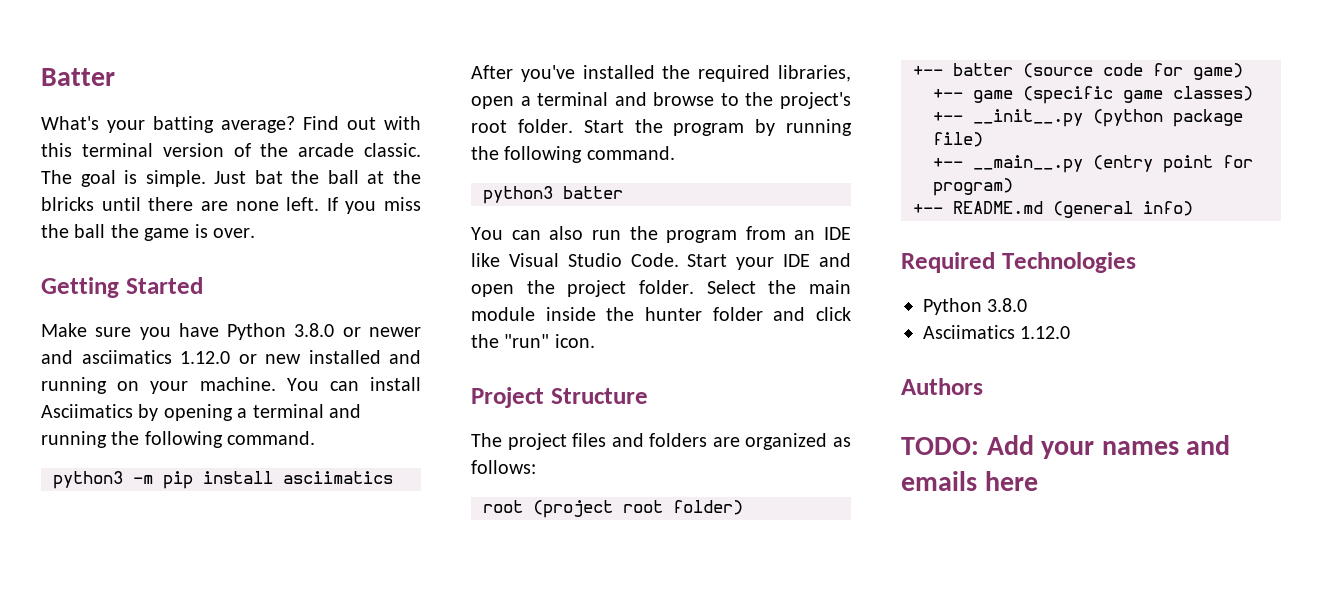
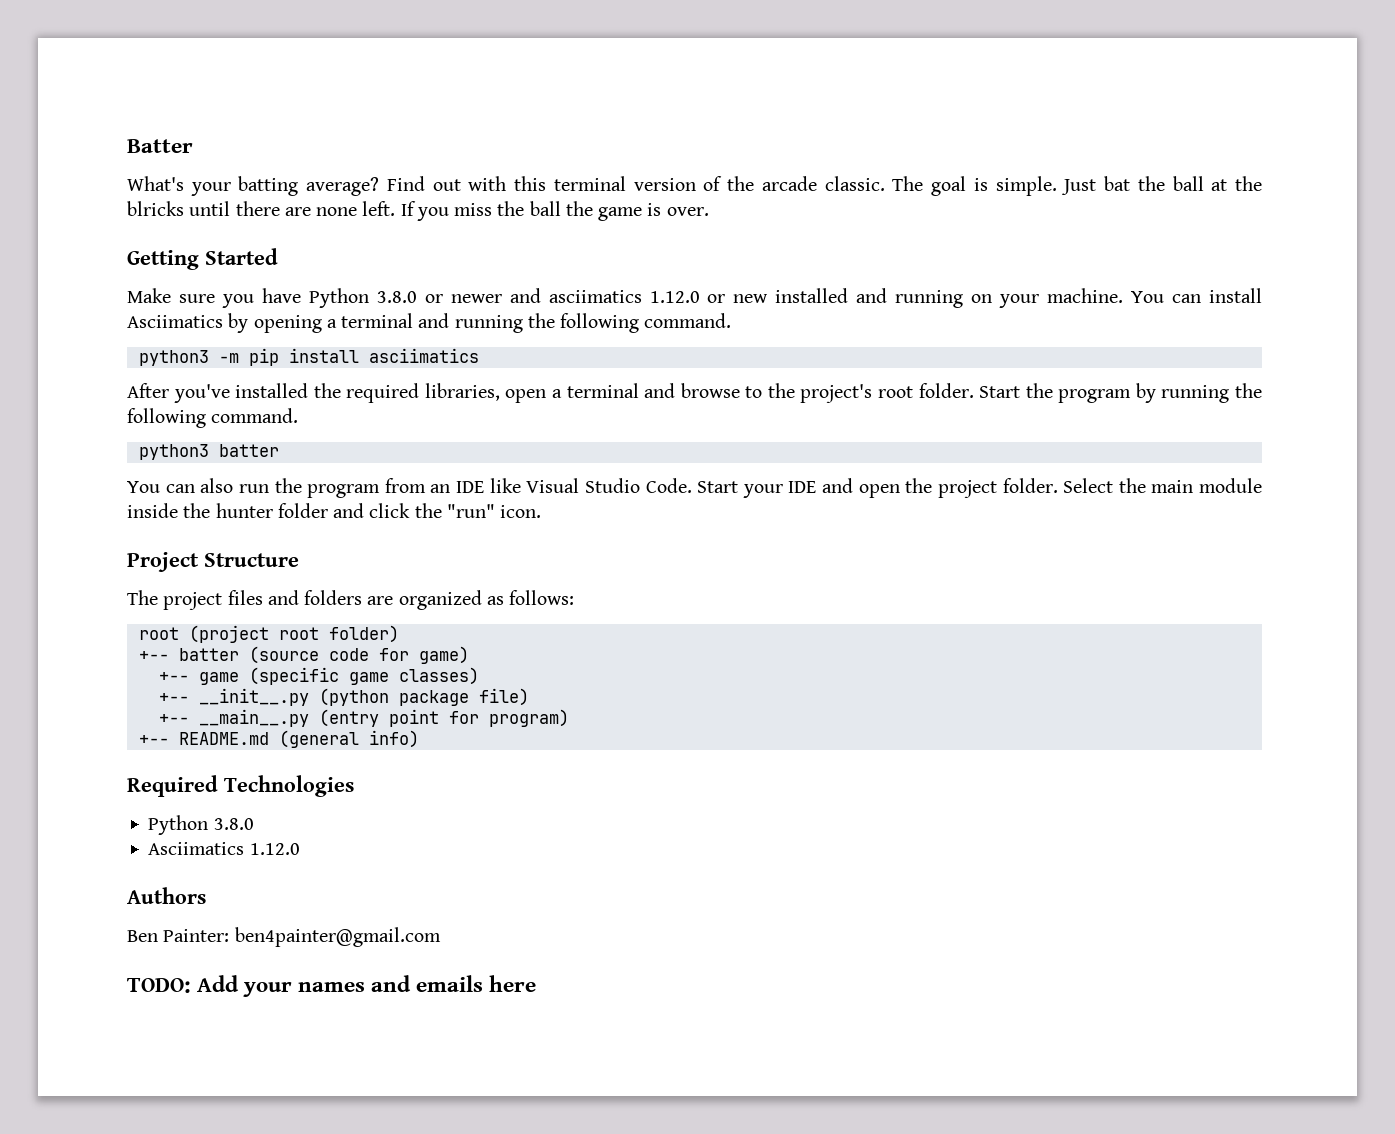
+ Ben Painter: ben4painter@gmail.com

